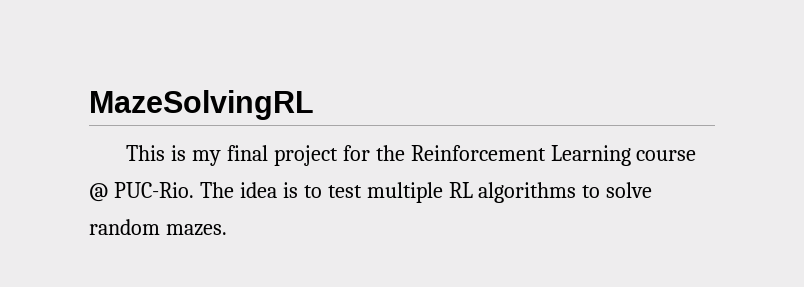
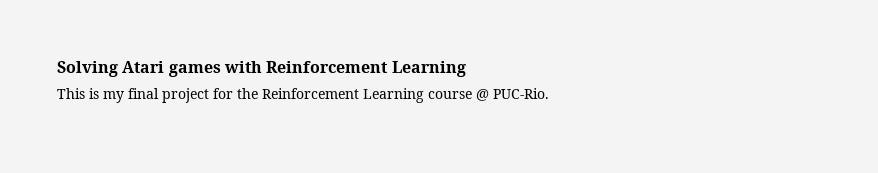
- MazeSolvingRL
+ Solving Atari games with Reinforcement Learning
- The idea is to test multiple RL algorithms to solve random mazes.

